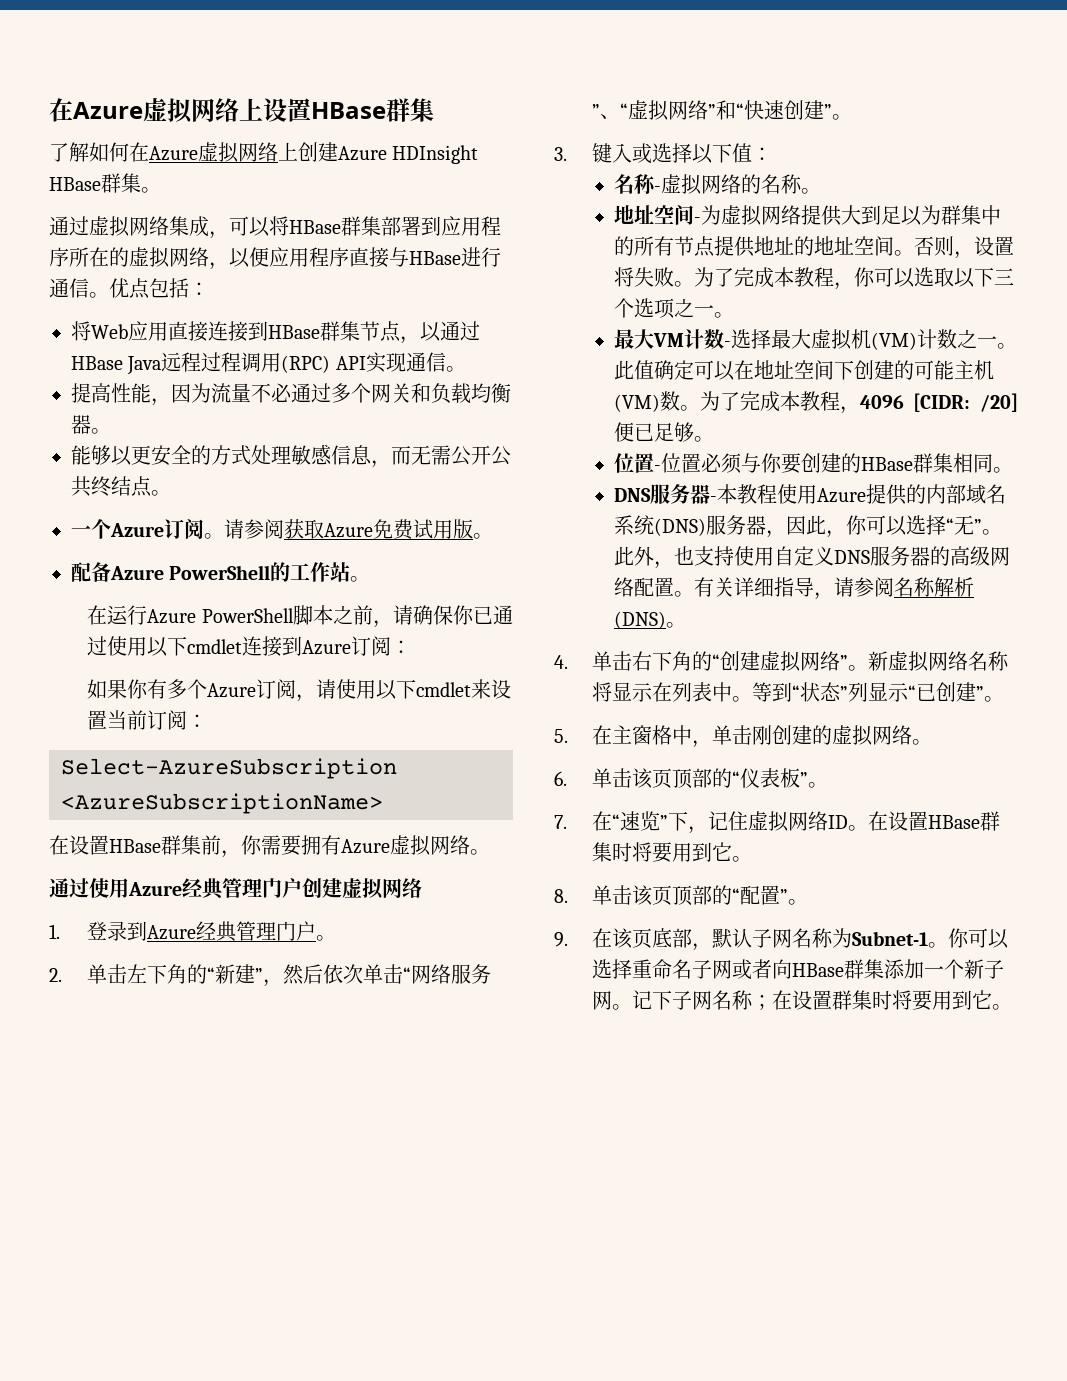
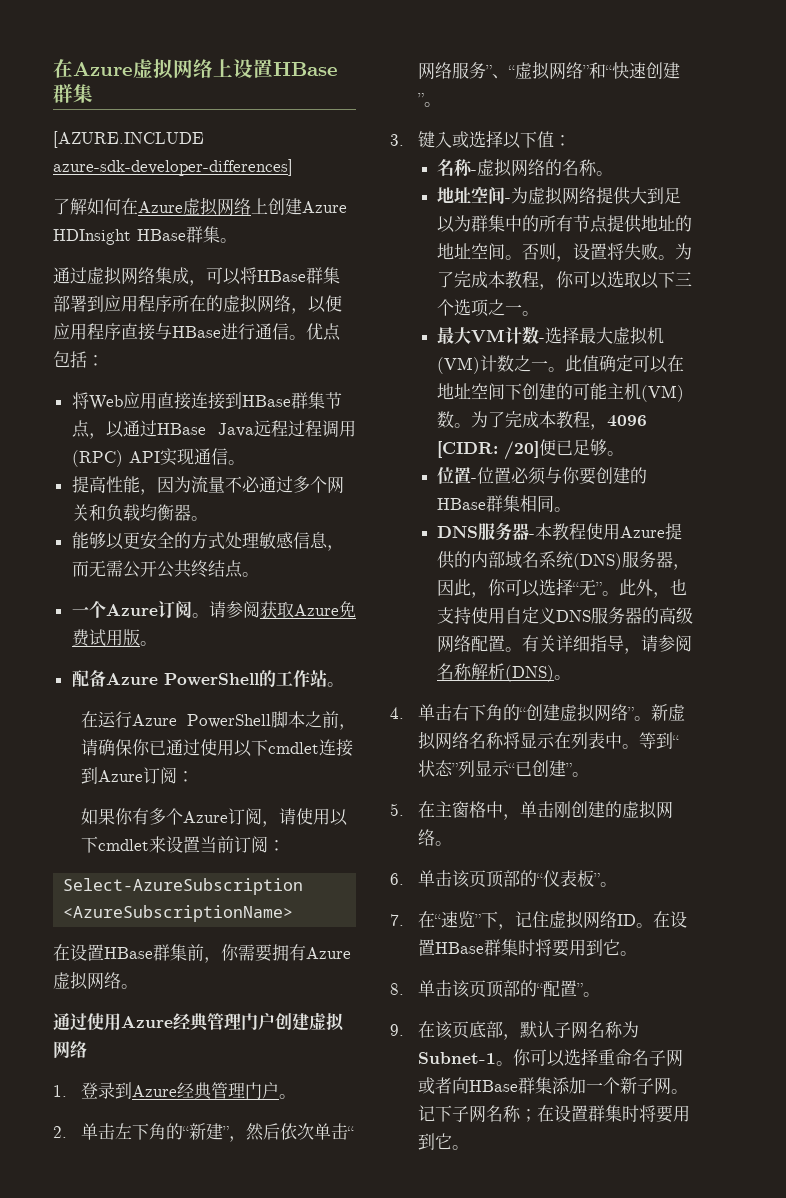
+ [AZURE.INCLUDE azure-sdk-developer-differences]

